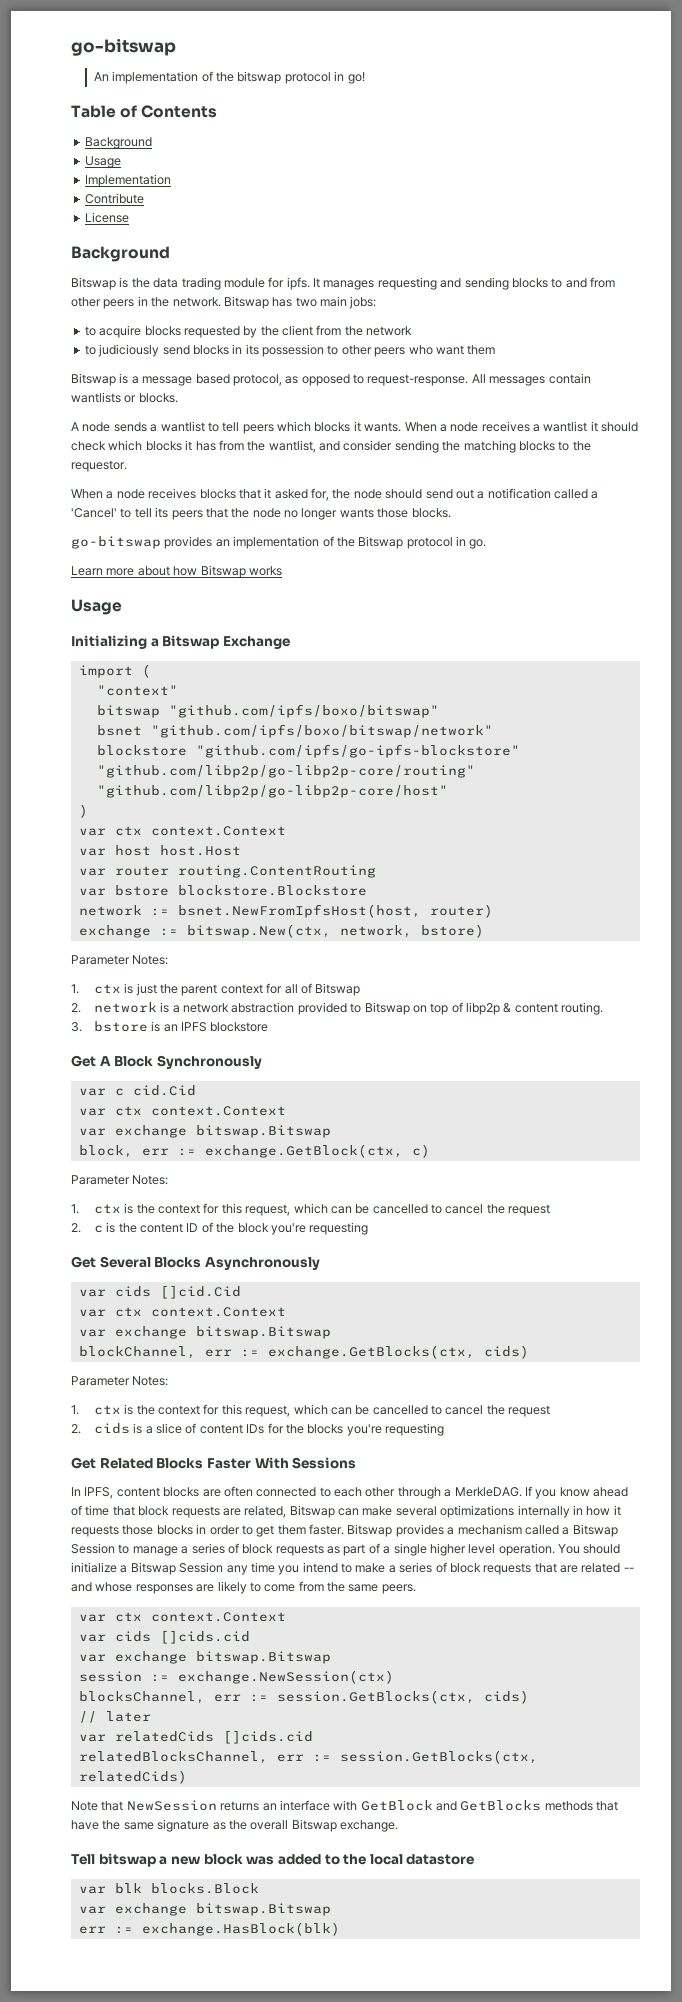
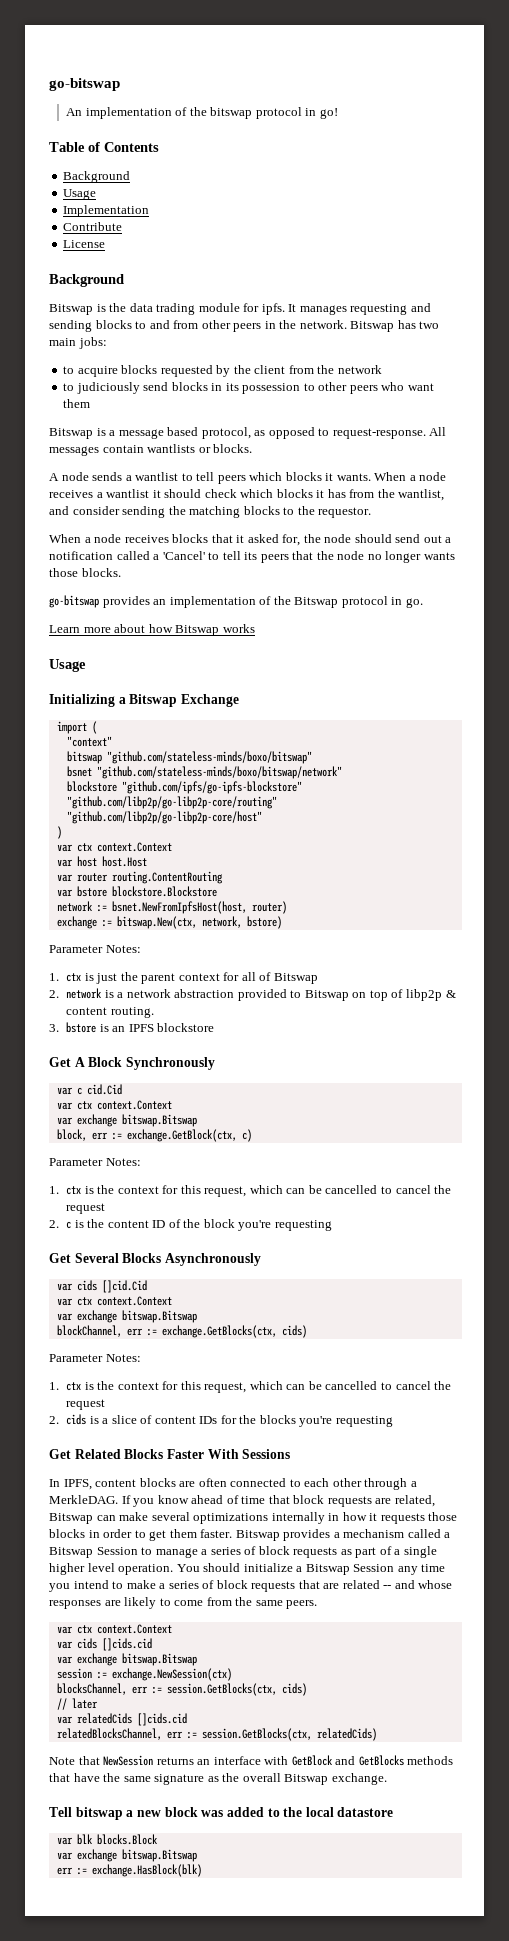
- bitswap "github.com/ipfs/boxo/bitswap"
+ bitswap "github.com/stateless-minds/boxo/bitswap"
- bsnet "github.com/ipfs/boxo/bitswap/network"
+ bsnet "github.com/stateless-minds/boxo/bitswap/network"

